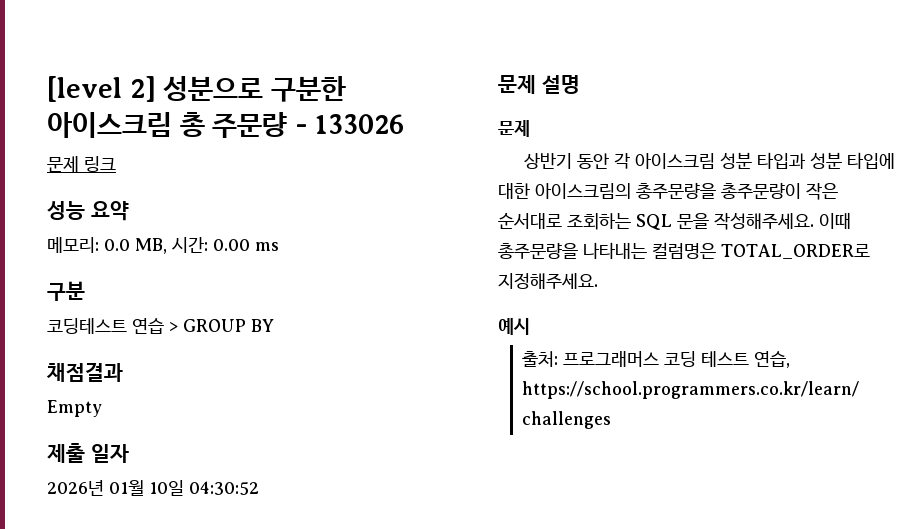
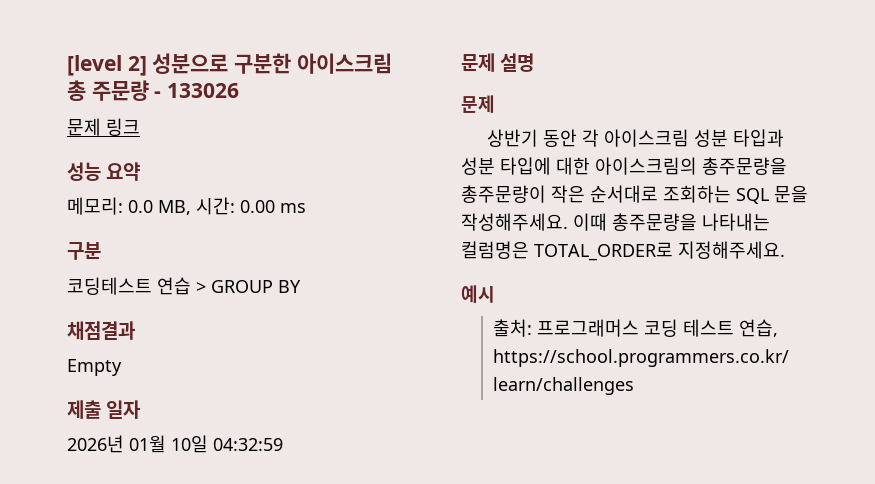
- 2026년 01월 10일 04:30:52
+ 2026년 01월 10일 04:32:59

